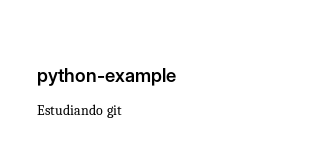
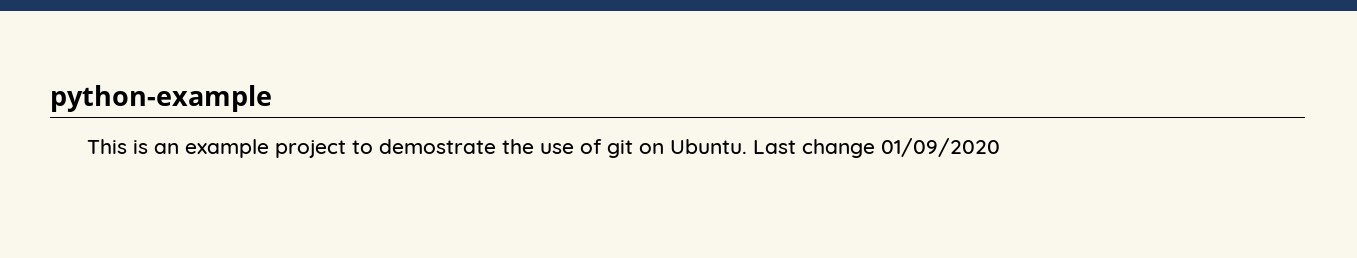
- Estudiando git
+ This is an example project to demostrate the use of git on Ubuntu. Last change 01/09/2020

